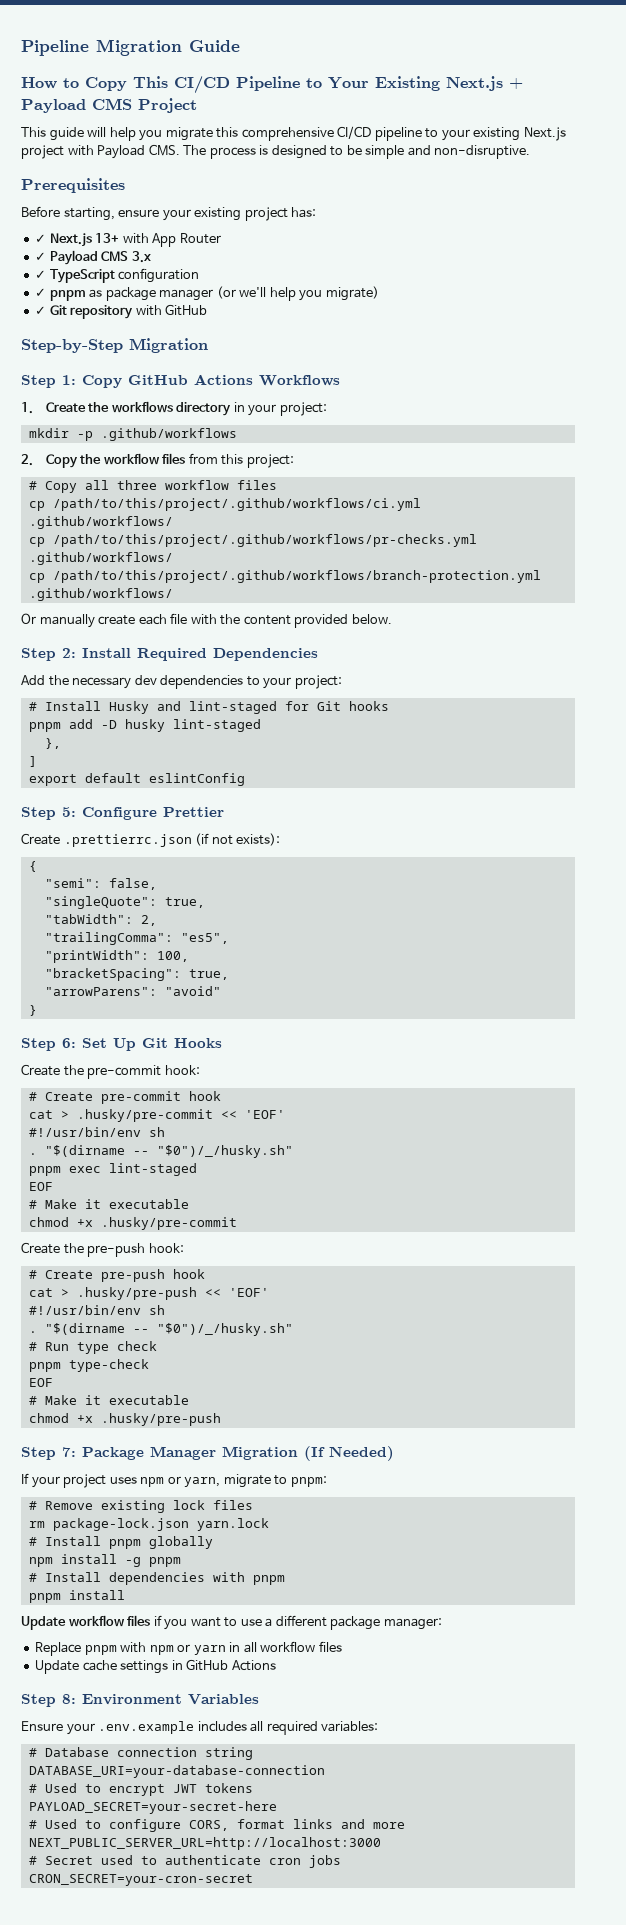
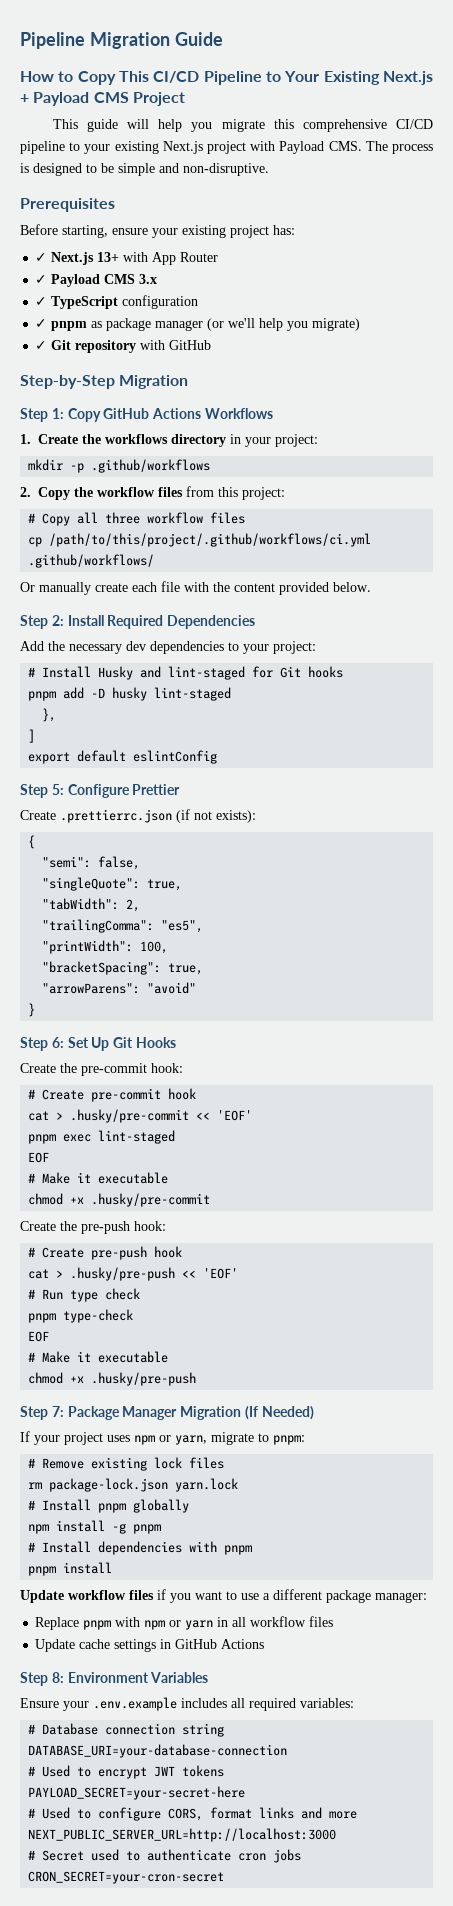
- cp /path/to/this/project/.github/workflows/pr-checks.yml .github/workflows/
- cp /path/to/this/project/.github/workflows/branch-protection.yml .github/workflows/
  cat > .husky/pre-commit << 'EOF'
- #!/usr/bin/env sh
- . "$(dirname -- "$0")/_/husky.sh"
  cat > .husky/pre-push << 'EOF'
- #!/usr/bin/env sh
- . "$(dirname -- "$0")/_/husky.sh"

